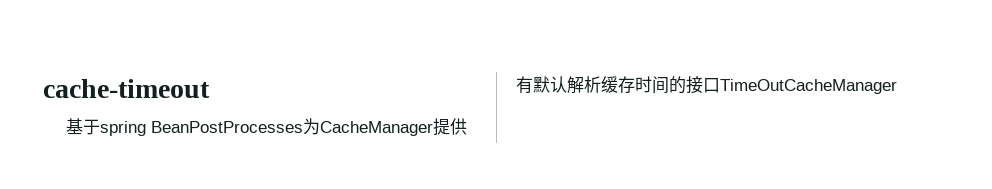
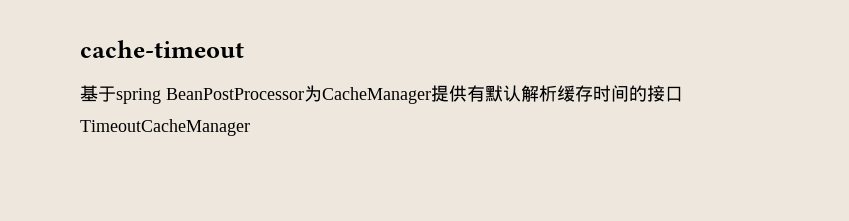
- 基于spring BeanPostProcesses为CacheManager提供有默认解析缓存时间的接口TimeOutCacheManager
+ 基于spring BeanPostProcessor为CacheManager提供有默认解析缓存时间的接口TimeoutCacheManager

